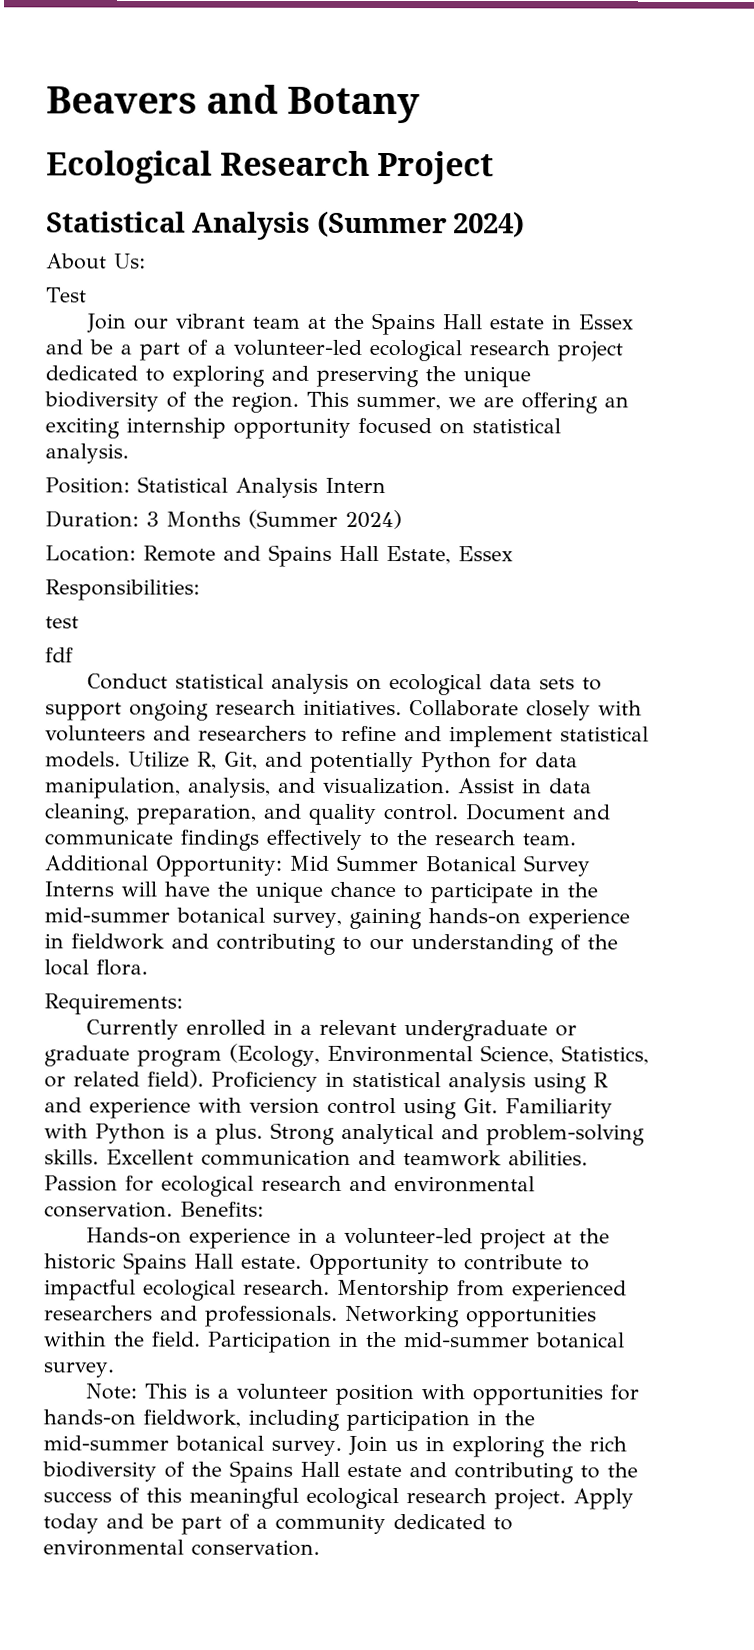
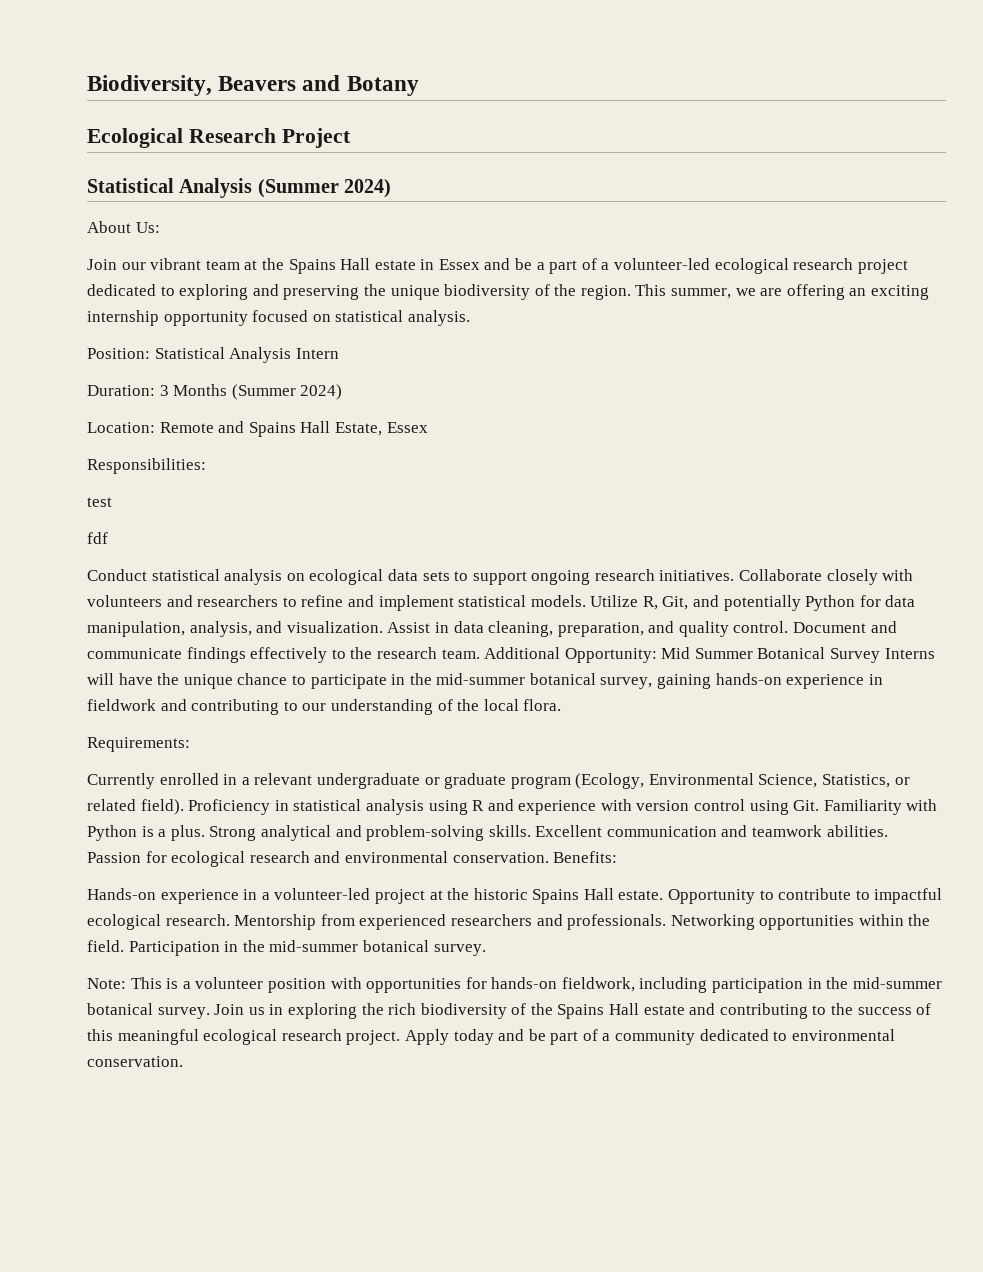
- Beavers and Botany
+ Biodiversity, Beavers and Botany
- Test

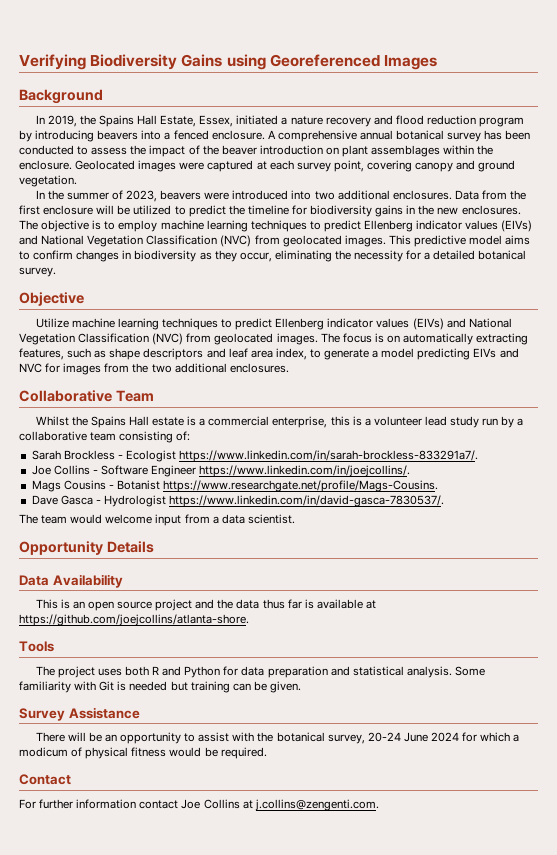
- Biodiversity, Beavers and Botany
- Ecological Research Project
- Statistical Analysis (Summer 2024)
- About Us:
- Join our vibrant team at the Spains Hall estate in Essex and be a part of a volunteer-led ecological research project dedicated to exploring and preserving the unique biodiversity of the region. This summer, we are offering an exciting internship opportunity focused on statistical analysis.
- Position: Statistical Analysis Intern
- Duration: 3 Months (Summer 2024)
- Location: Remote and Spains Hall Estate, Essex
- Responsibilities:
- test
- fdf
- Conduct statistical analysis on ecological data sets to support ongoing research initiatives. Collaborate closely with volunteers and researchers to refine and implement statistical models. Utilize R, Git, and potentially Python for data manipulation, analysis, and visualization. Assist in data cleaning, preparation, and quality control. Document and communicate findings effectively to the research team. Additional Opportunity: Mid Summer Botanical Survey Interns will have the unique chance to participate in the mid-summer botanical survey, gaining hands-on experience in fieldwork and contributing to our understanding of the local flora.
- Requirements:
- Currently enrolled in a relevant undergraduate or graduate program (Ecology, Environmental Science, Statistics, or related field). Proficiency in statistical analysis using R and experience with version control using Git. Familiarity with Python is a plus. Strong analytical and problem-solving skills. Excellent communication and teamwork abilities. Passion for ecological research and environmental conservation. Benefits:
- Hands-on experience in a volunteer-led project at the historic Spains Hall estate. Opportunity to contribute to impactful ecological research. Mentorship from experienced researchers and professionals. Networking opportunities within the field. Participation in the mid-summer botanical survey.
- Note: This is a volunteer position with opportunities for hands-on fieldwork, including participation in the mid-summer botanical survey. Join us in exploring the rich biodiversity of the Spains Hall estate and contributing to the success of this meaningful ecological research project. Apply today and be part of a community dedicated to environmental conservation.
+ Verifying Biodiversity Gains using Georeferenced Images
+ Background
+ In 2019, the Spains Hall Estate, Essex, initiated a nature recovery and flood reduction program by introducing beavers into a fenced enclosure. A comprehensive annual botanical survey has been conducted to assess the impact of the beaver introduction on plant assemblages within the enclosure. Geolocated images were captured at each survey point, covering canopy and ground vegetation.
+ In the summer of 2023, beavers were introduced into two additional enclosures. Data from the first enclosure will be utilized to predict the timeline for biodiversity gains in the new enclosures. The objective is to employ machine learning techniques to predict Ellenberg indicator values (EIVs) and National Vegetation Classification (NVC) from geolocated images. This predictive model aims to confirm changes in biodiversity as they occur, eliminating the necessity for a detailed botanical survey.
+ Objective
+ Utilize machine learning techniques to predict Ellenberg indicator values (EIVs) and National Vegetation Classification (NVC) from geolocated images. The focus is on automatically extracting features, such as shape descriptors and leaf area index, to generate a model predicting EIVs and NVC for images from the two additional enclosures.
+ Collaborative Team
+ Whilst the Spains Hall estate is a commercial enterprise, this is a volunteer lead study run by a collaborative team consisting of:
+ Sarah Brockless - Ecologist https://www.linkedin.com/in/sarah-brockless-833291a7/.
+ Joe Collins - Software Engineer https://www.linkedin.com/in/joejcollins/.
+ Mags Cousins - Botanist https://www.researchgate.net/profile/Mags-Cousins.
+ Dave Gasca - Hydrologist https://www.linkedin.com/in/david-gasca-7830537/.
+ The team would welcome input from a data scientist.
+ Opportunity Details
+ Data Availability
+ This is an open source project and the data thus far is available at https://github.com/joejcollins/atlanta-shore.
+ Tools
+ The project uses both R and Python for data preparation and statistical analysis. Some familiarity with Git is needed but training can be given.
+ Survey Assistance
+ There will be an opportunity to assist with the botanical survey, 20-24 June 2024 for which a modicum of physical fitness would be required.
+ Contact
+ For further information contact Joe Collins at j.collins@zengenti.com.

